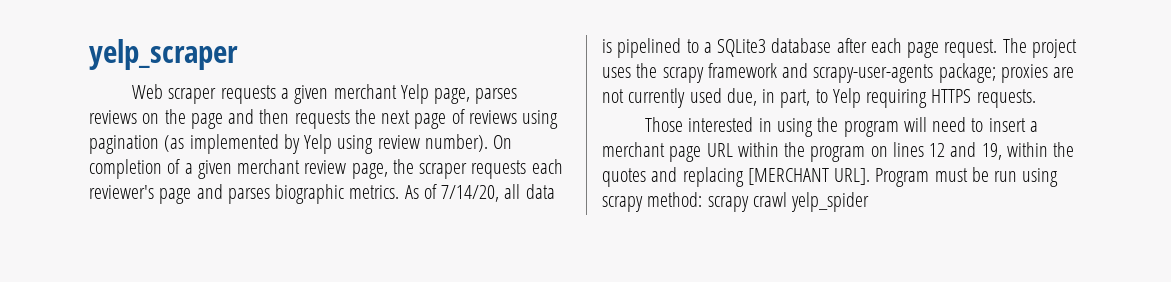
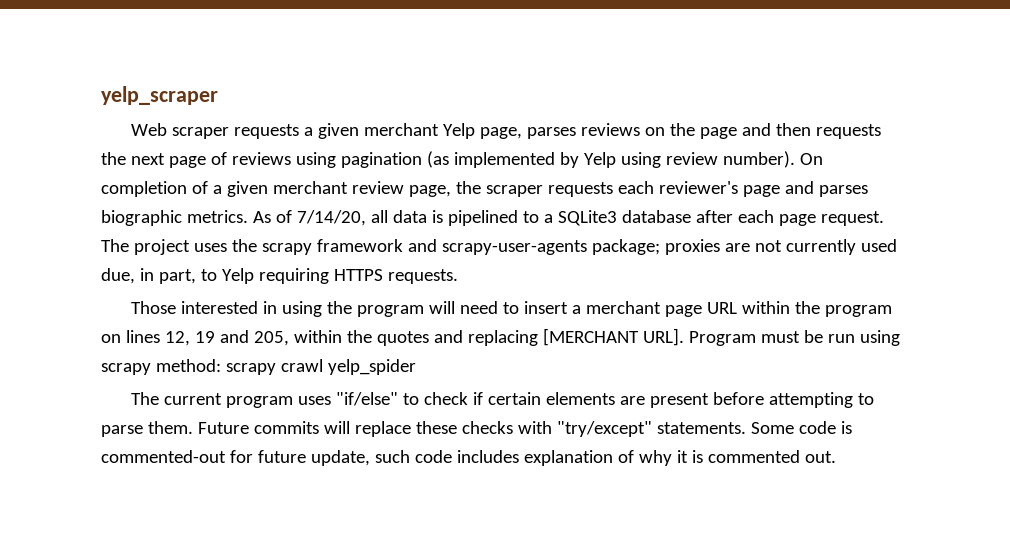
- Those interested in using the program will need to insert a merchant page URL within the program on lines 12 and 19, within the quotes and replacing [MERCHANT URL].
+ Those interested in using the program will need to insert a merchant page URL within the program on lines 12, 19 and 205, within the quotes and replacing [MERCHANT URL].
+ The current program uses "if/else" to check if certain elements are present before attempting to parse them. Future commits will replace these checks with "try/except" statements. Some code is commented-out for future update, such code includes explanation of why it is commented out.

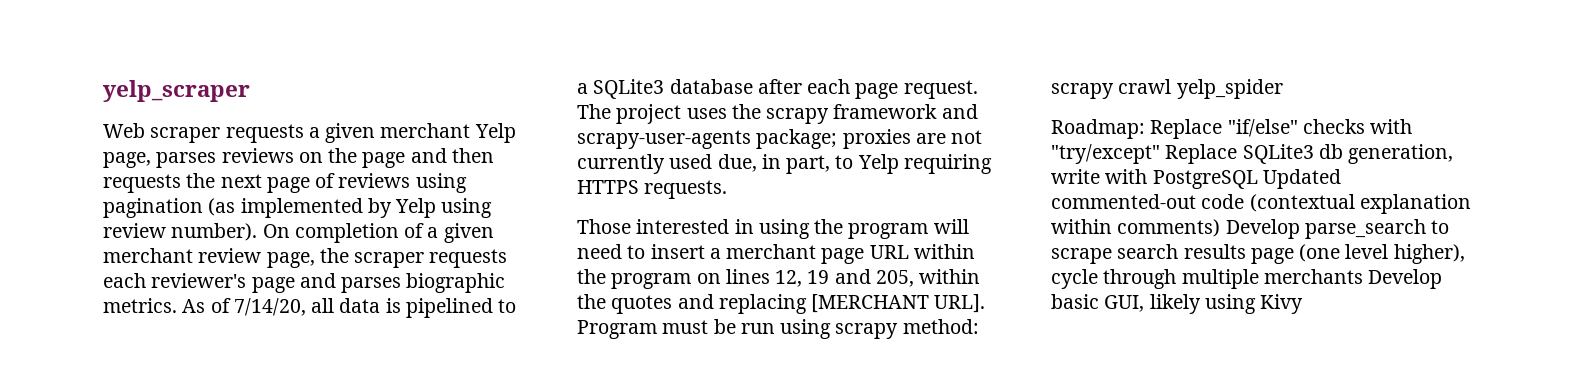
- The current program uses "if/else" to check if certain elements are present before attempting to parse them. Future commits will replace these checks with "try/except" statements. Some code is commented-out for future update, such code includes explanation of why it is commented out.
+ Roadmap: Replace "if/else" checks with "try/except" Replace SQLite3 db generation, write with PostgreSQL Updated commented-out code (contextual explanation within comments) Develop parse_search to scrape search results page (one level higher), cycle through multiple merchants Develop basic GUI, likely using Kivy

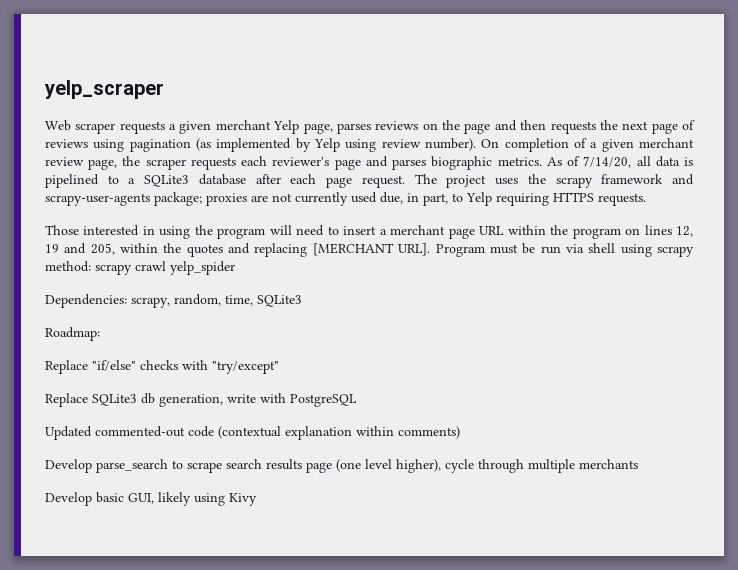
- Program must be run using scrapy method: scrapy crawl yelp_spider
+ Program must be run via shell using scrapy method: scrapy crawl yelp_spider
+ Dependencies: scrapy, random, time, SQLite3
- Roadmap: Replace "if/else" checks with "try/except" Replace SQLite3 db generation, write with PostgreSQL Updated commented-out code (contextual explanation within comments) Develop parse_search to scrape search results page (one level higher), cycle through multiple merchants Develop basic GUI, likely using Kivy
+ Roadmap:
+ Replace "if/else" checks with "try/except"
+ Replace SQLite3 db generation, write with PostgreSQL
+ Updated commented-out code (contextual explanation within comments)
+ Develop parse_search to scrape search results page (one level higher), cycle through multiple merchants
+ Develop basic GUI, likely using Kivy

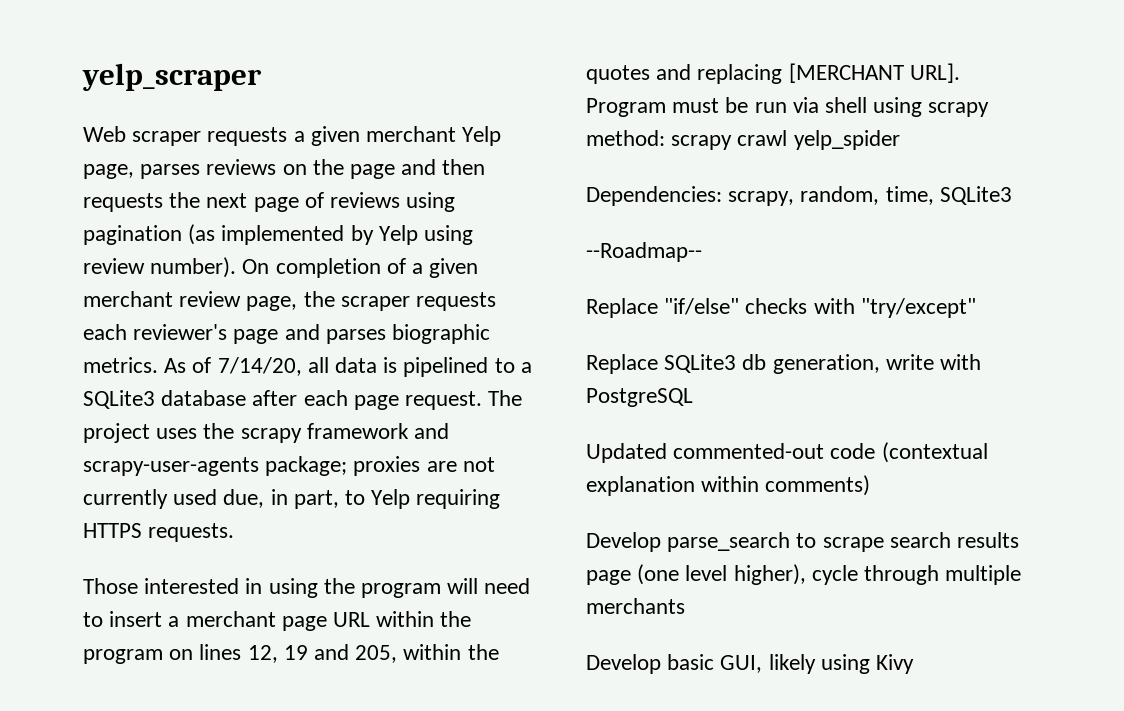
- Roadmap:
+ --Roadmap--

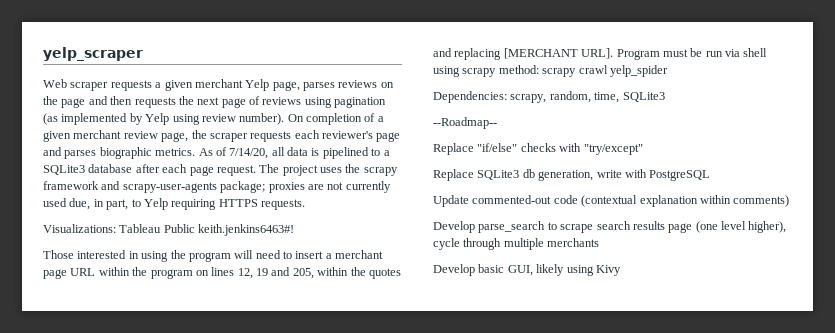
+ Visualizations: Tableau Public keith.jenkins6463#!
- Updated commented-out code (contextual explanation within comments)
+ Update commented-out code (contextual explanation within comments)

